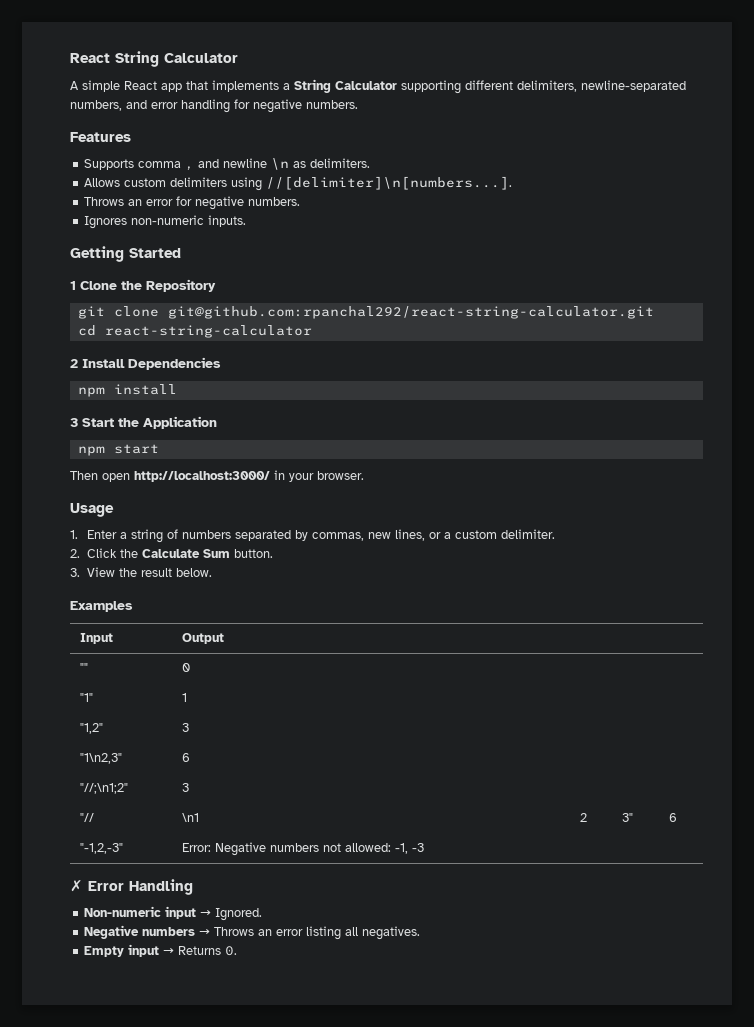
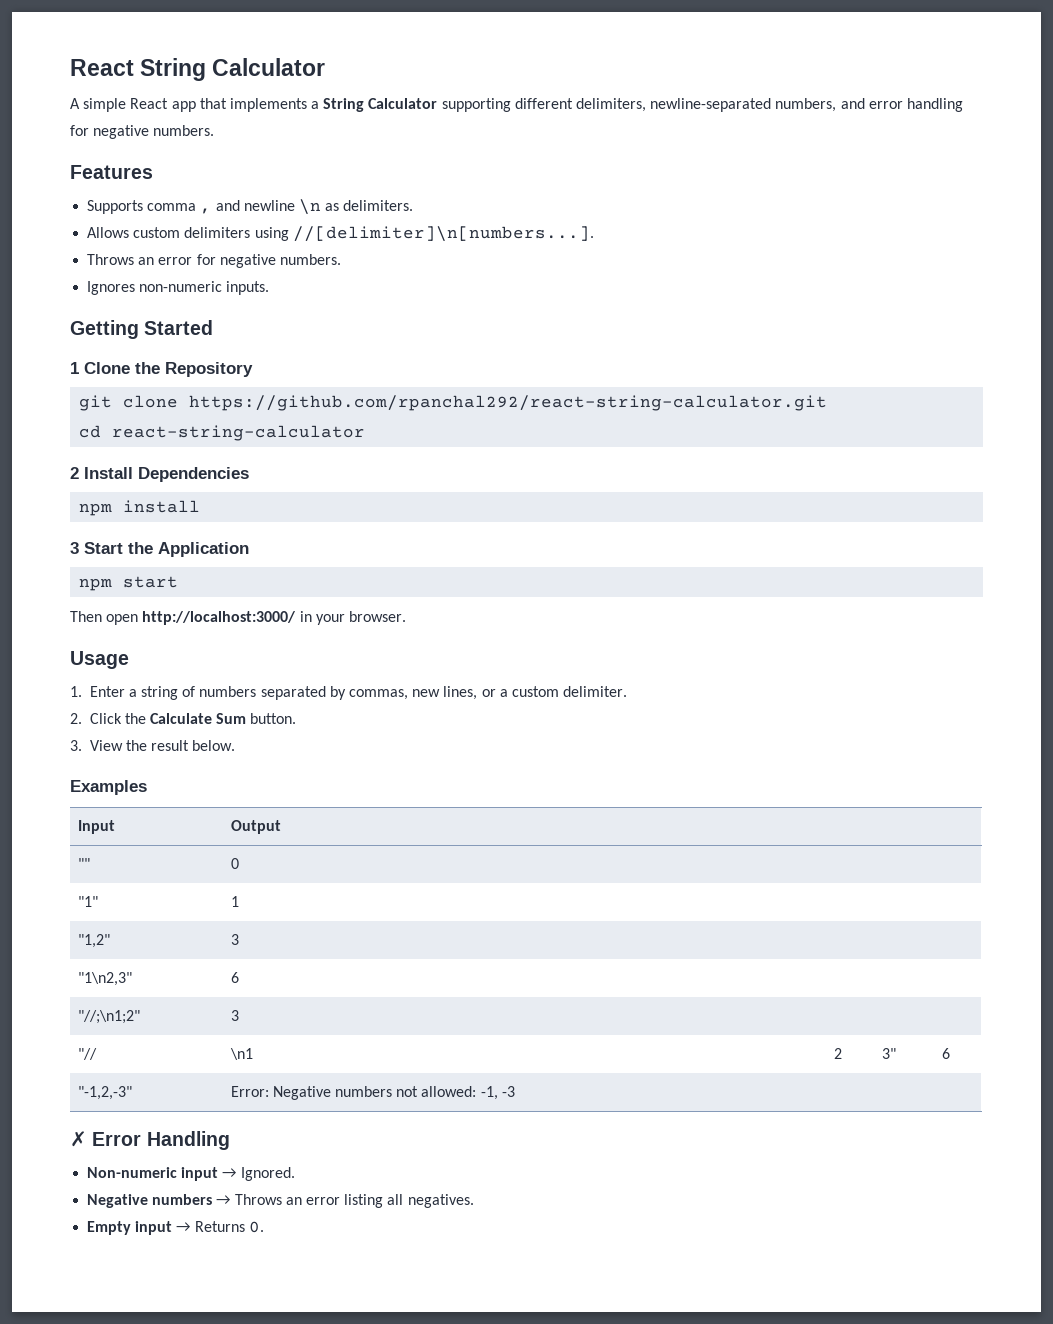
- git clone git@github.com:rpanchal292/react-string-calculator.git
+ git clone https://github.com/rpanchal292/react-string-calculator.git

